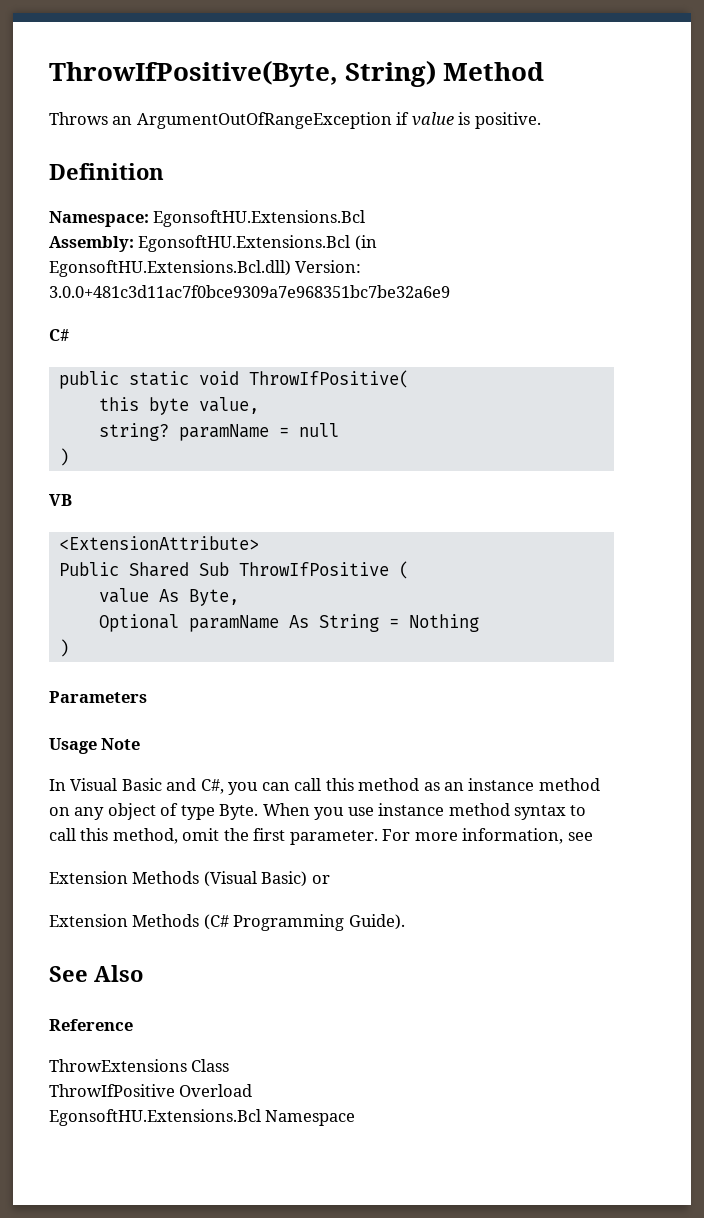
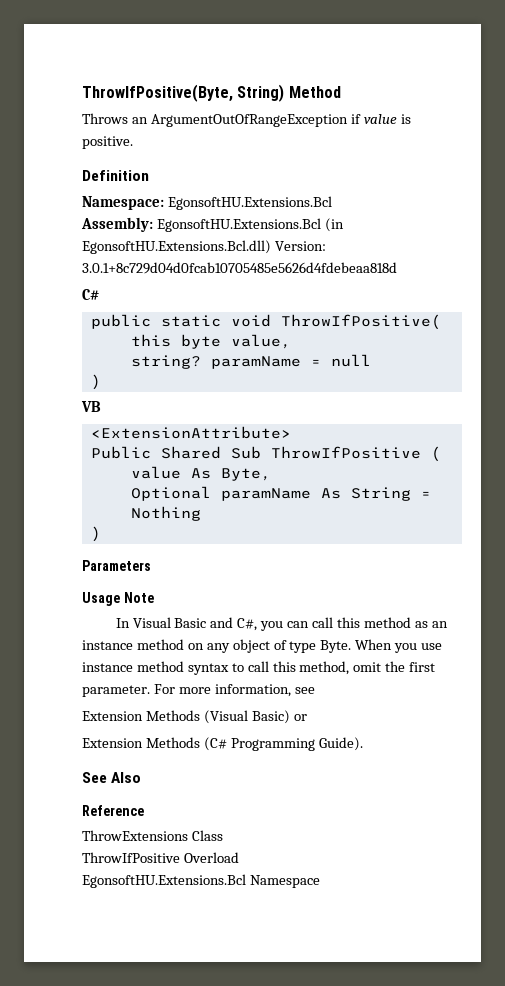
- Assembly: EgonsoftHU.Extensions.Bcl (in EgonsoftHU.Extensions.Bcl.dll) Version: 3.0.0+481c3d11ac7f0bce9309a7e968351bc7be32a6e9
+ Assembly: EgonsoftHU.Extensions.Bcl (in EgonsoftHU.Extensions.Bcl.dll) Version: 3.0.1+8c729d04d0fcab10705485e5626d4fdebeaa818d

